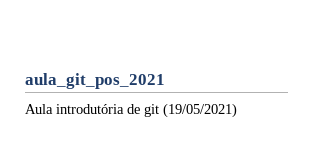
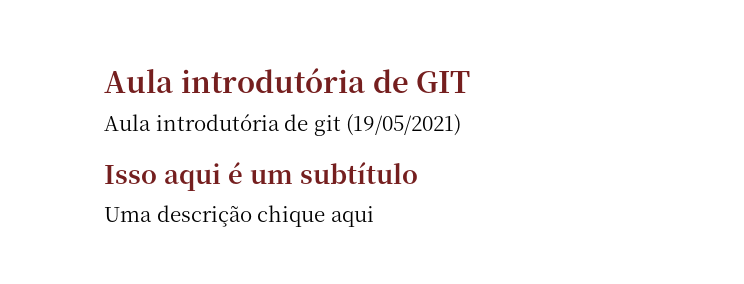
- aula_git_pos_2021
+ Aula introdutória de GIT
+ Isso aqui é um subtítulo
+ Uma descrição chique aqui

